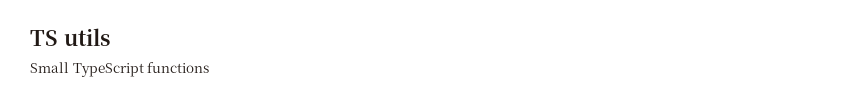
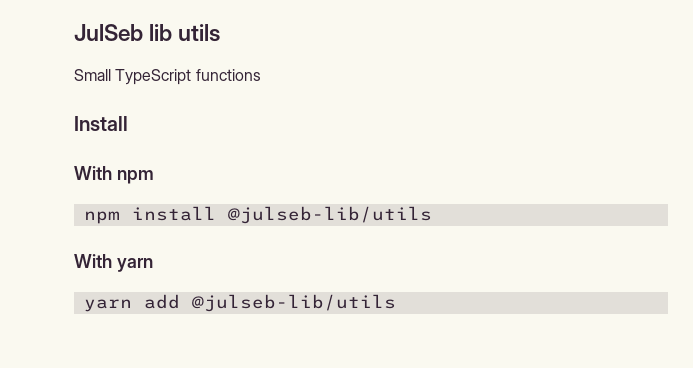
- TS utils
+ JulSeb lib utils
+ Install
+ With npm
+ npm install @julseb-lib/utils
+ With yarn
+ yarn add @julseb-lib/utils

